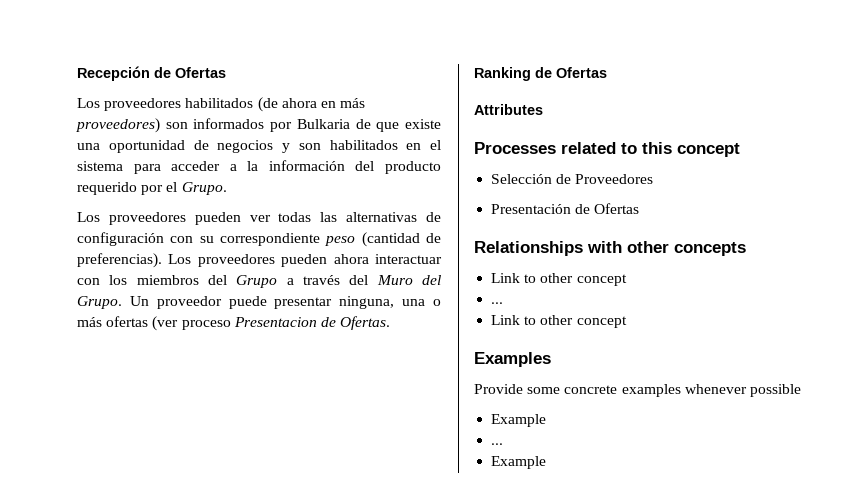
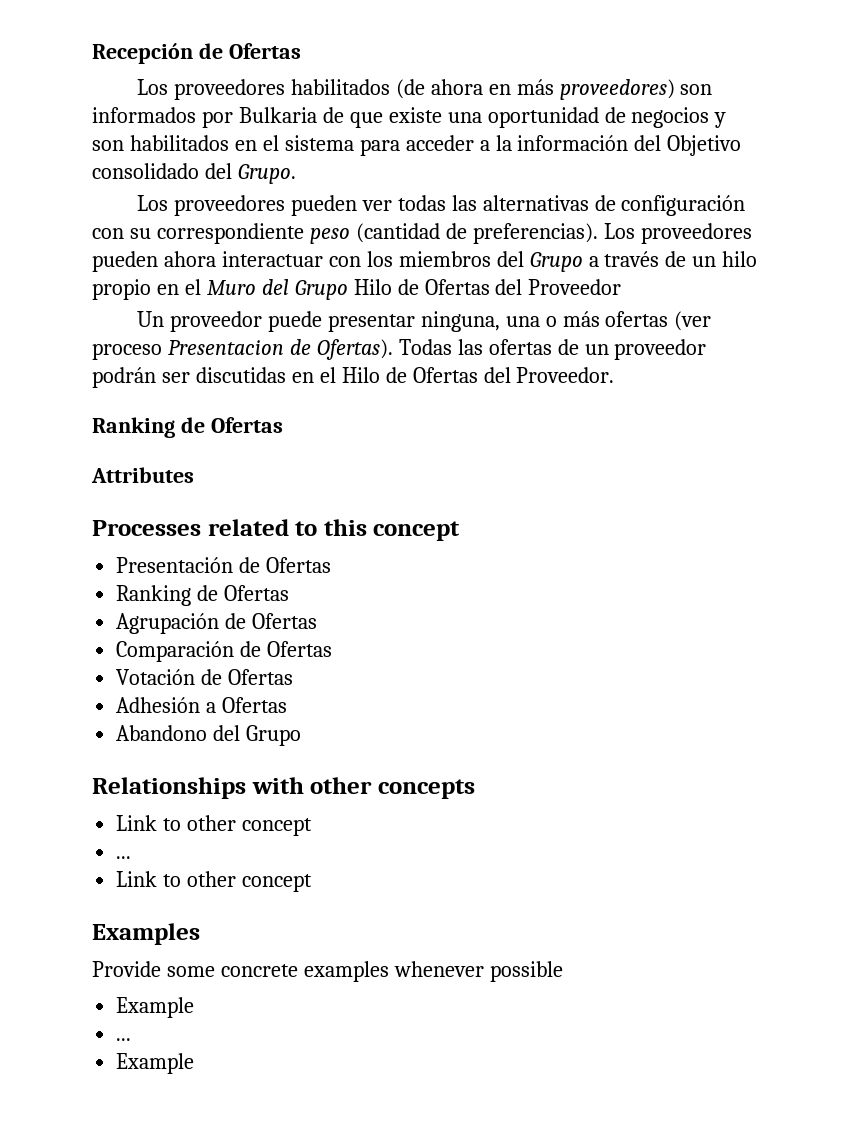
- Los proveedores habilitados (de ahora en más proveedores) son informados por Bulkaria de que existe una oportunidad de negocios y son habilitados en el sistema para acceder a la información del producto requerido por el Grupo.
+ Los proveedores habilitados (de ahora en más proveedores) son informados por Bulkaria de que existe una oportunidad de negocios y son habilitados en el sistema para acceder a la información del Objetivo consolidado del Grupo.
- Los proveedores pueden ahora interactuar con los miembros del Grupo a través del Muro del Grupo. Un proveedor puede presentar ninguna, una o más ofertas (ver proceso Presentacion de Ofertas.
+ Los proveedores pueden ahora interactuar con los miembros del Grupo a través de un hilo propio en el Muro del Grupo Hilo de Ofertas del Proveedor
+ Un proveedor puede presentar ninguna, una o más ofertas (ver proceso Presentacion de Ofertas). Todas las ofertas de un proveedor podrán ser discutidas en el Hilo de Ofertas del Proveedor.
- Selección de Proveedores
  Presentación de Ofertas
+ Ranking de Ofertas
+ Agrupación de Ofertas
+ Comparación de Ofertas
+ Votación de Ofertas
+ Adhesión a Ofertas
+ Abandono del Grupo

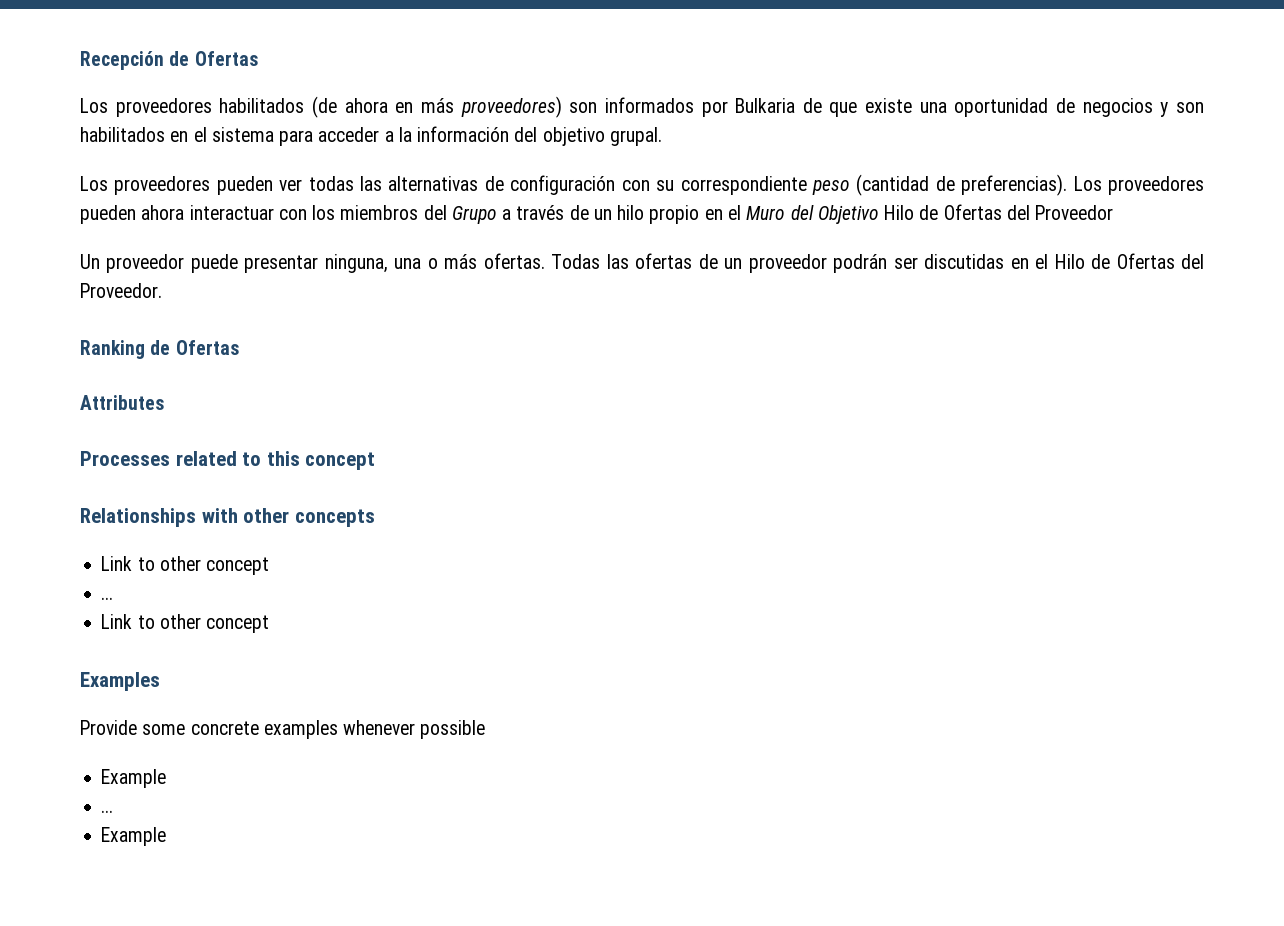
- Los proveedores habilitados (de ahora en más proveedores) son informados por Bulkaria de que existe una oportunidad de negocios y son habilitados en el sistema para acceder a la información del Objetivo consolidado del Grupo.
+ Los proveedores habilitados (de ahora en más proveedores) son informados por Bulkaria de que existe una oportunidad de negocios y son habilitados en el sistema para acceder a la información del objetivo grupal.
- Los proveedores pueden ahora interactuar con los miembros del Grupo a través de un hilo propio en el Muro del Grupo Hilo de Ofertas del Proveedor
+ Los proveedores pueden ahora interactuar con los miembros del Grupo a través de un hilo propio en el Muro del Objetivo Hilo de Ofertas del Proveedor
- Un proveedor puede presentar ninguna, una o más ofertas (ver proceso Presentacion de Ofertas).
+ Un proveedor puede presentar ninguna, una o más ofertas.
- Presentación de Ofertas
- Ranking de Ofertas
- Agrupación de Ofertas
- Comparación de Ofertas
- Votación de Ofertas
- Adhesión a Ofertas
- Abandono del Grupo

